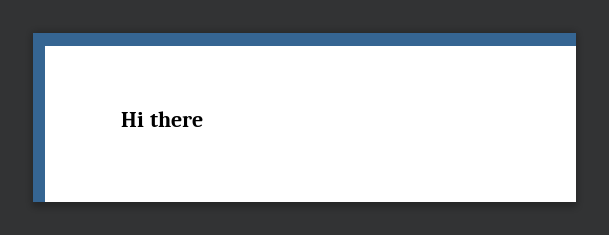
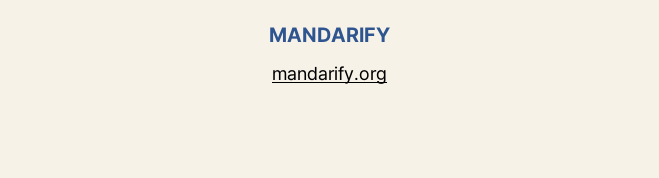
- Hi there
+ MANDARIFY
+ mandarify.org

